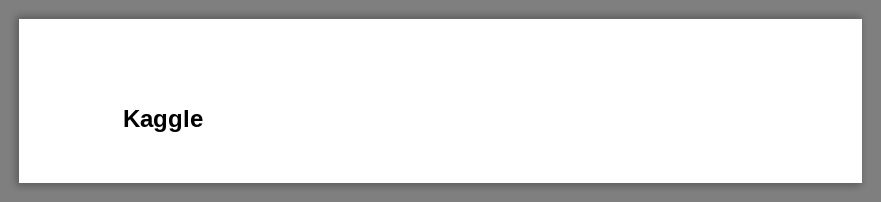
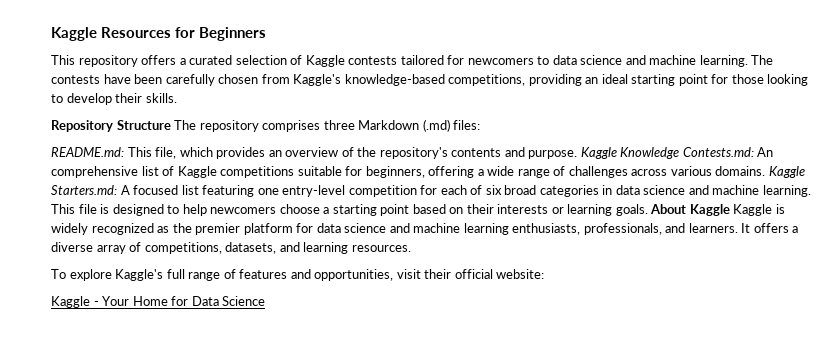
- Kaggle
+ Kaggle Resources for Beginners
+ This repository offers a curated selection of Kaggle contests tailored for newcomers to data science and machine learning. The contests have been carefully chosen from Kaggle's knowledge-based competitions, providing an ideal starting point for those looking to develop their skills.
+ Repository Structure The repository comprises three Markdown (.md) files:
+ README.md: This file, which provides an overview of the repository's contents and purpose. Kaggle Knowledge Contests.md: An comprehensive list of Kaggle competitions suitable for beginners, offering a wide range of challenges across various domains. Kaggle Starters.md: A focused list featuring one entry-level competition for each of six broad categories in data science and machine learning. This file is designed to help newcomers choose a starting point based on their interests or learning goals. About Kaggle Kaggle is widely recognized as the premier platform for data science and machine learning enthusiasts, professionals, and learners. It offers a diverse array of competitions, datasets, and learning resources.
+ To explore Kaggle's full range of features and opportunities, visit their official website:
+ Kaggle - Your Home for Data Science

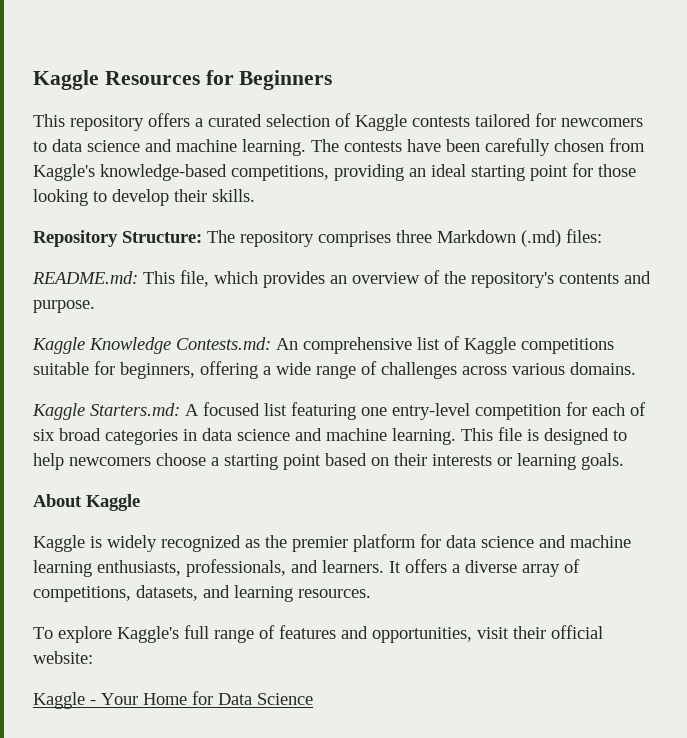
- Repository Structure The repository comprises three Markdown (.md) files:
+ Repository Structure: The repository comprises three Markdown (.md) files:
- README.md: This file, which provides an overview of the repository's contents and purpose. Kaggle Knowledge Contests.md: An comprehensive list of Kaggle competitions suitable for beginners, offering a wide range of challenges across various domains. Kaggle Starters.md: A focused list featuring one entry-level competition for each of six broad categories in data science and machine learning.
+ README.md: This file, which provides an overview of the repository's contents and purpose.
+ Kaggle Knowledge Contests.md: An comprehensive list of Kaggle competitions suitable for beginners, offering a wide range of challenges across various domains.
+ Kaggle Starters.md: A focused list featuring one entry-level competition for each of six broad categories in data science and machine learning.
- This file is designed to help newcomers choose a starting point based on their interests or learning goals. About Kaggle Kaggle is widely recognized as the premier platform for data science and machine learning enthusiasts, professionals, and learners.
+ This file is designed to help newcomers choose a starting point based on their interests or learning goals.
+ About Kaggle
+ Kaggle is widely recognized as the premier platform for data science and machine learning enthusiasts, professionals, and learners.

